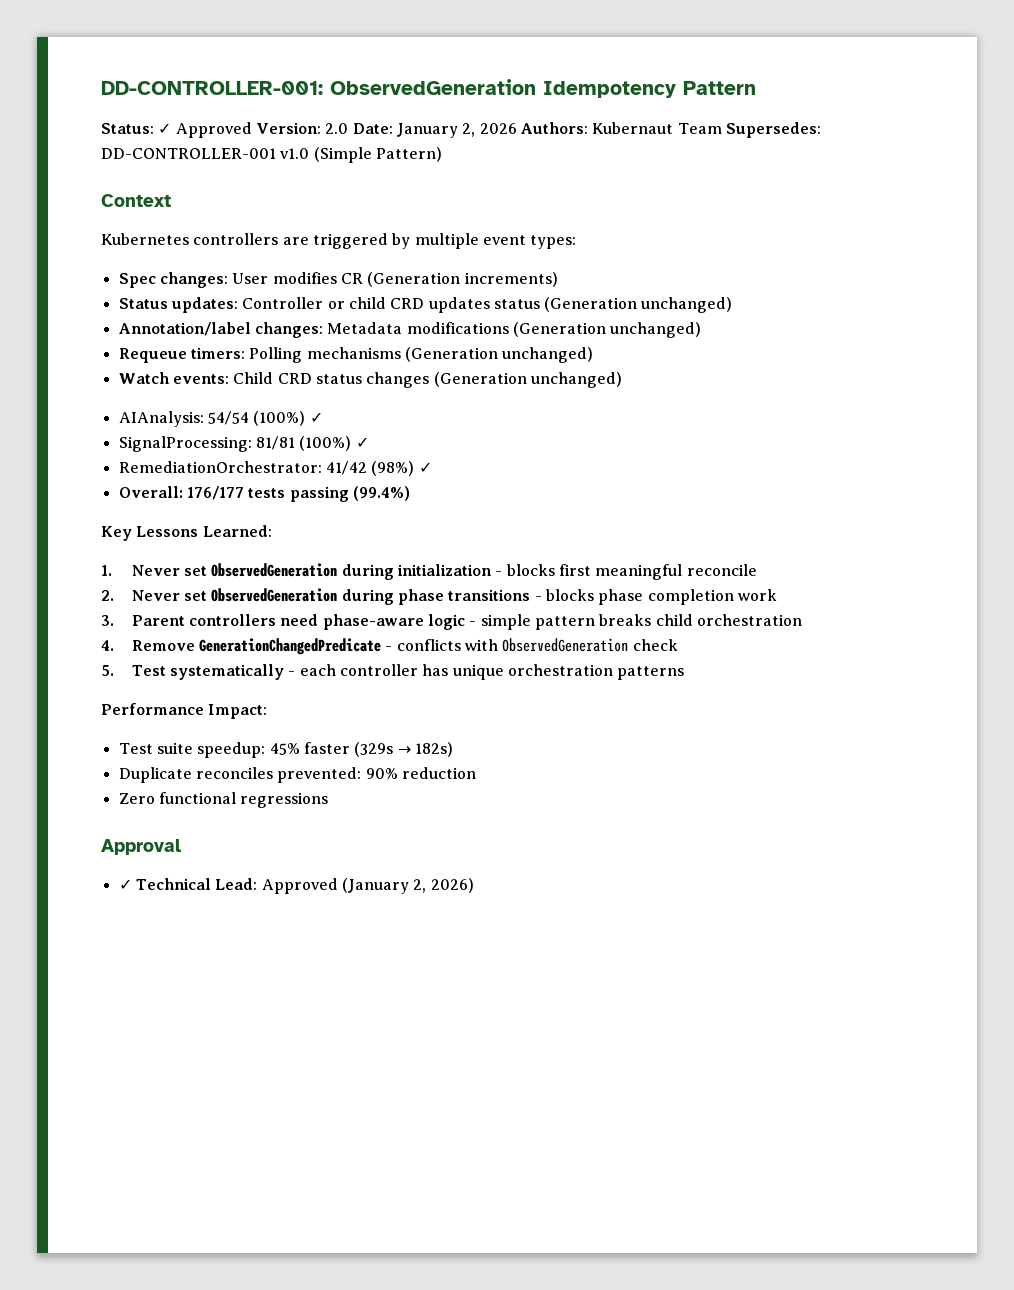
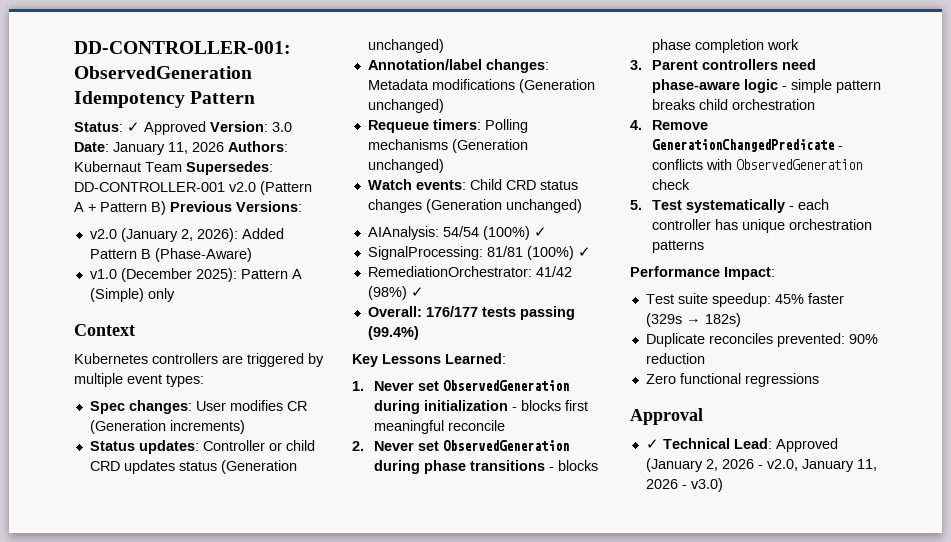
- Status: ✓ Approved Version: 2.0 Date: January 2, 2026 Authors: Kubernaut Team Supersedes: DD-CONTROLLER-001 v1.0 (Simple Pattern)
+ Status: ✓ Approved Version: 3.0 Date: January 11, 2026 Authors: Kubernaut Team Supersedes: DD-CONTROLLER-001 v2.0 (Pattern A + Pattern B) Previous Versions:
+ v2.0 (January 2, 2026): Added Pattern B (Phase-Aware)
+ v1.0 (December 2025): Pattern A (Simple) only
- ✓ Technical Lead: Approved (January 2, 2026)
+ ✓ Technical Lead: Approved (January 2, 2026 - v2.0, January 11, 2026 - v3.0)

